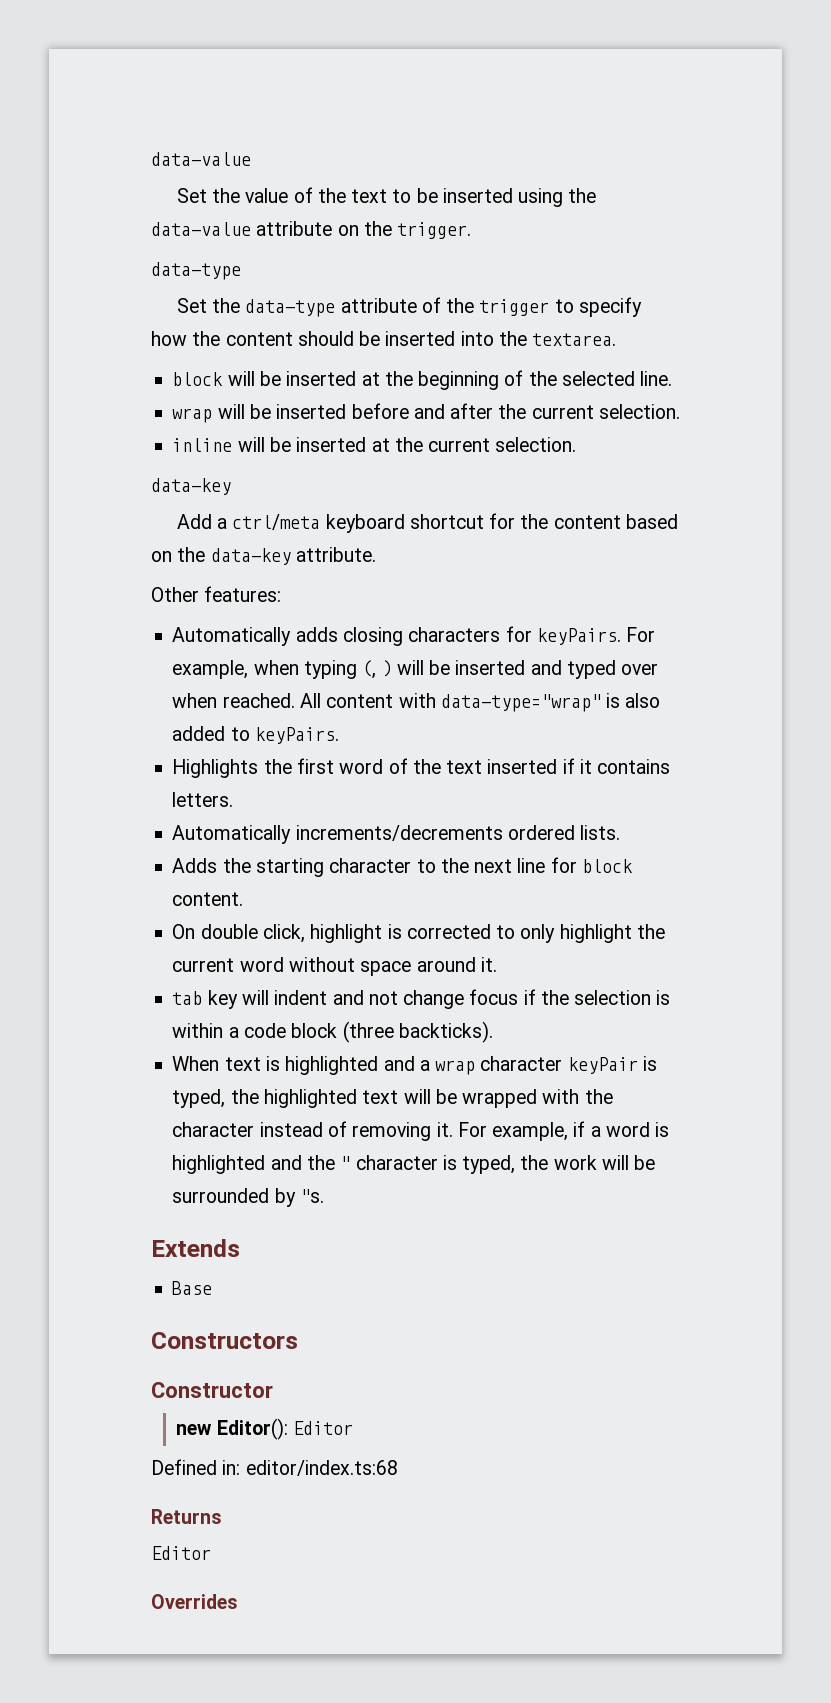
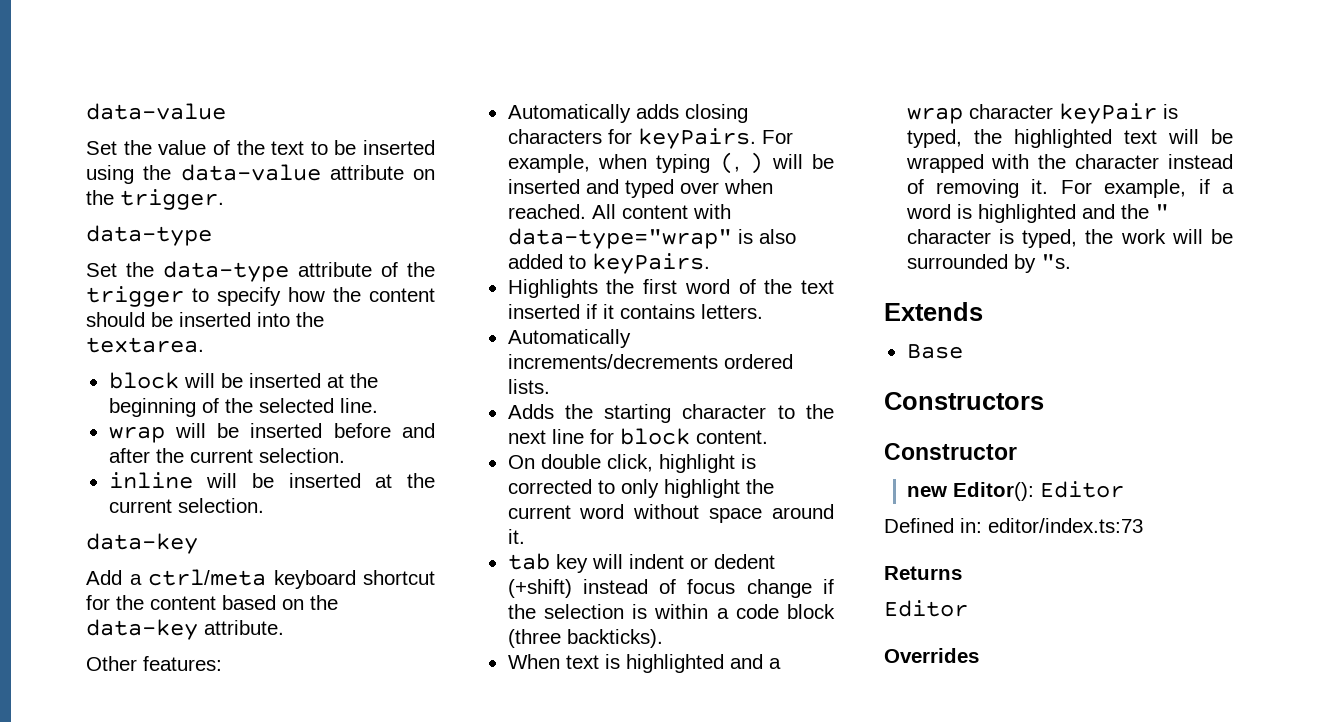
- tab key will indent and not change focus if the selection is within a code block (three backticks).
+ tab key will indent or dedent (+shift) instead of focus change if the selection is within a code block (three backticks).
- Defined in: editor/index.ts:68
+ Defined in: editor/index.ts:73

